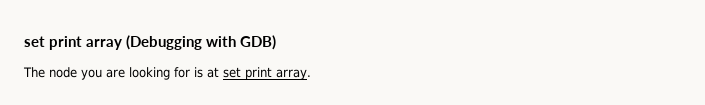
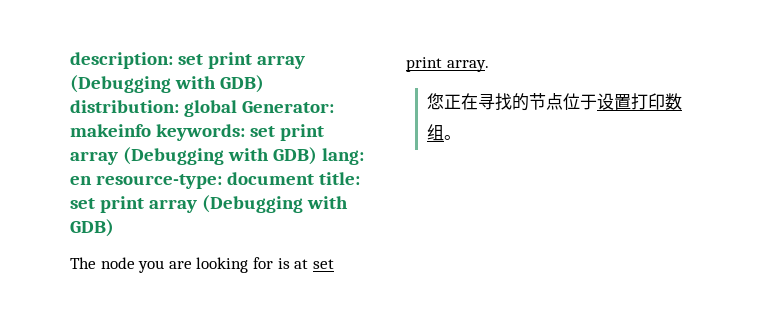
- set print array (Debugging with GDB)
+ description: set print array (Debugging with GDB) distribution: global Generator: makeinfo keywords: set print array (Debugging with GDB) lang: en resource-type: document title: set print array (Debugging with GDB)
+ 您正在寻找的节点位于设置打印数组。

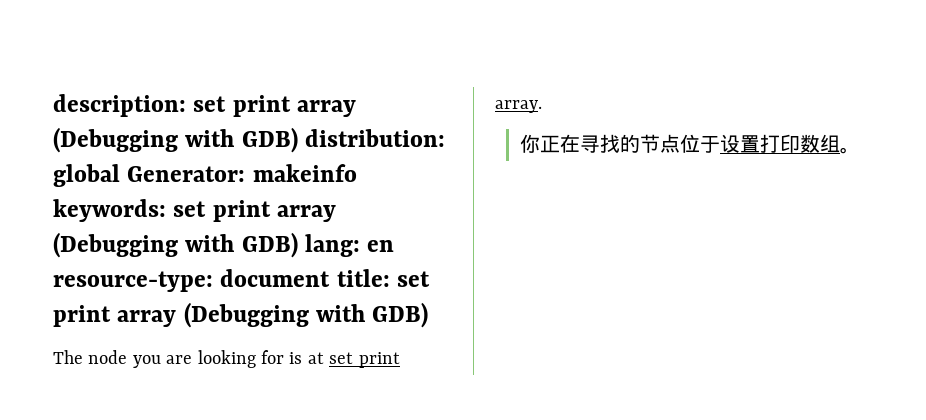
- 您正在寻找的节点位于设置打印数组。
+ 你正在寻找的节点位于设置打印数组。

